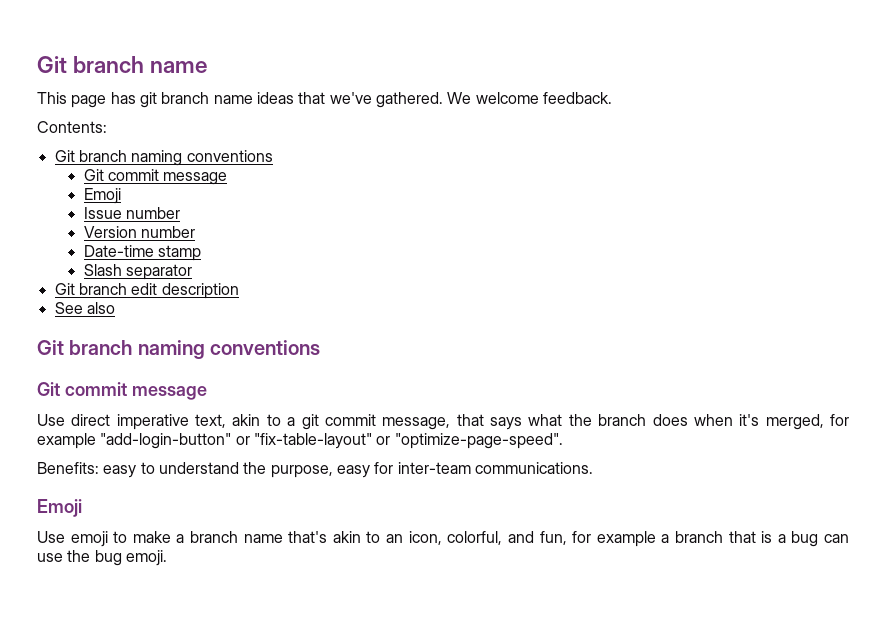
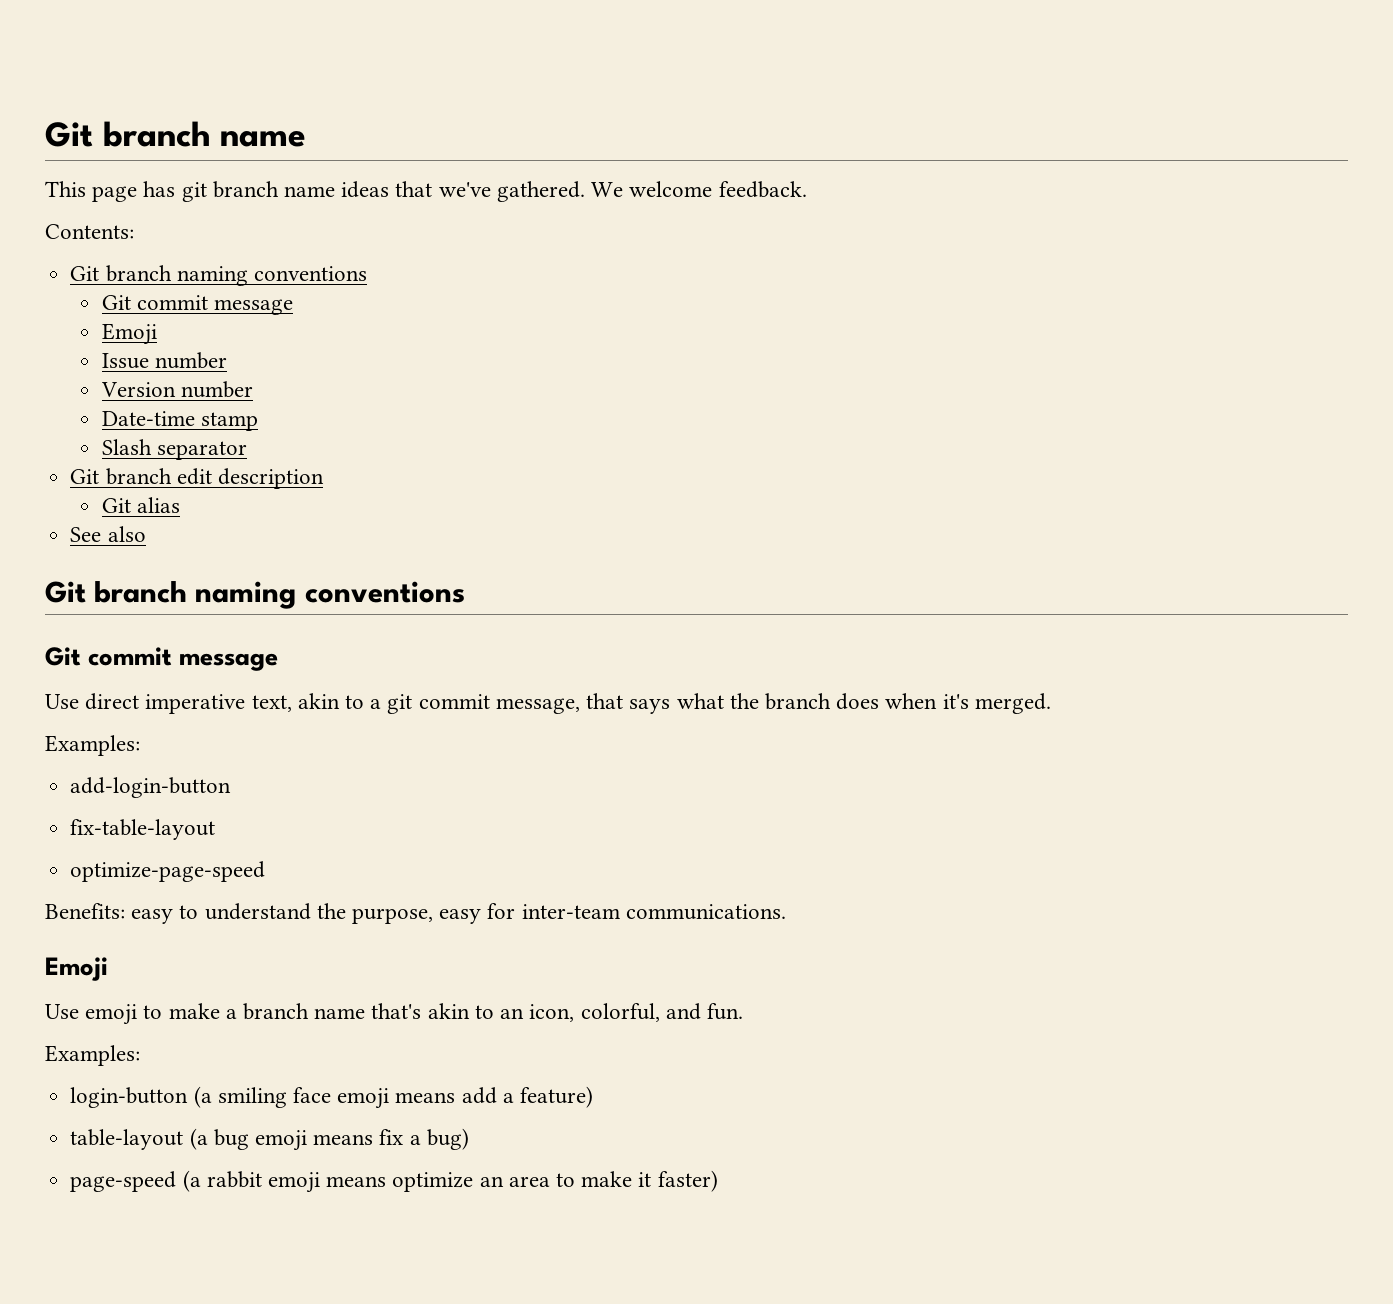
+ Git alias
- Use direct imperative text, akin to a git commit message, that says what the branch does when it's merged, for example "add-login-button" or "fix-table-layout" or "optimize-page-speed".
+ Use direct imperative text, akin to a git commit message, that says what the branch does when it's merged.
+ Examples:
+ add-login-button
+ fix-table-layout
+ optimize-page-speed
- Use emoji to make a branch name that's akin to an icon, colorful, and fun, for example a branch that is a bug can use the bug emoji.
+ Use emoji to make a branch name that's akin to an icon, colorful, and fun.
+ Examples:
+ login-button (a smiling face emoji means add a feature)
+ table-layout (a bug emoji means fix a bug)
+ page-speed (a rabbit emoji means optimize an area to make it faster)

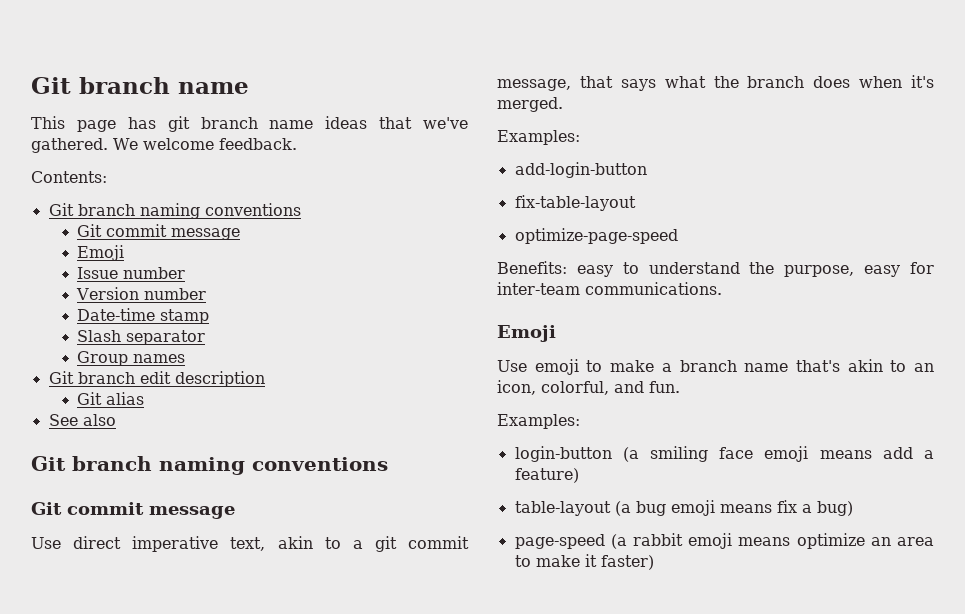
+ Group names

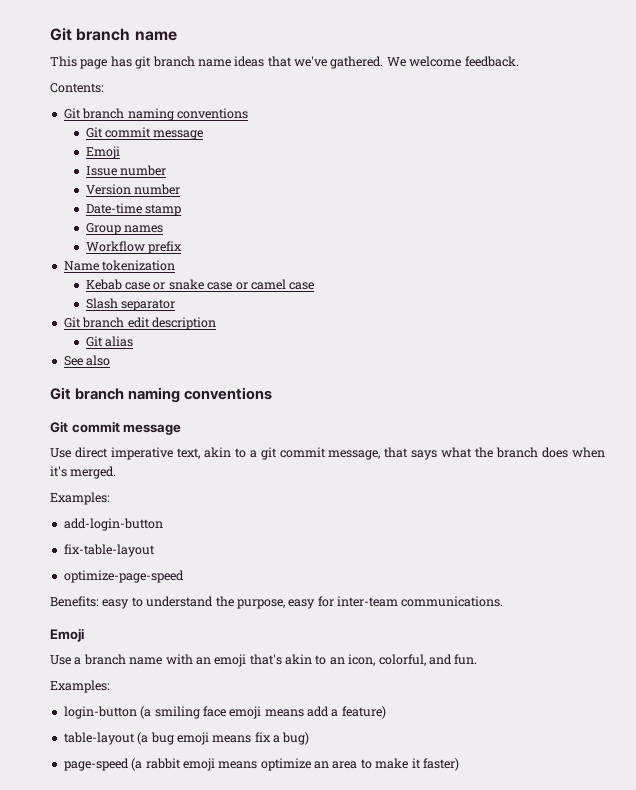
+ Group names
+ Workflow prefix
+ Name tokenization
+ Kebab case or snake case or camel case
- Group names
- Use emoji to make a branch name that's akin to an icon, colorful, and fun.
+ Use a branch name with an emoji that's akin to an icon, colorful, and fun.

